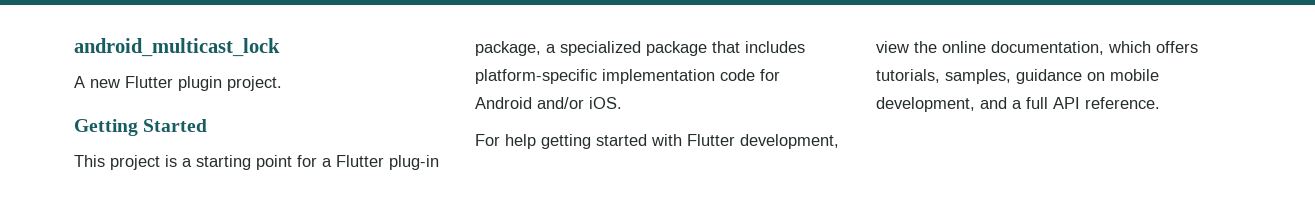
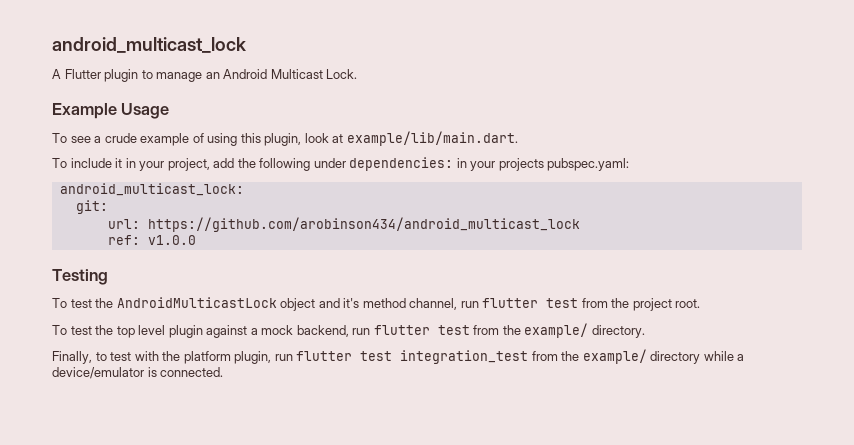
- A new Flutter plugin project.
- Getting Started
- This project is a starting point for a Flutter plug-in package, a specialized package that includes platform-specific implementation code for Android and/or iOS.
- For help getting started with Flutter development, view the online documentation, which offers tutorials, samples, guidance on mobile development, and a full API reference.
+ A Flutter plugin to manage an Android Multicast Lock.
+ Example Usage
+ To see a crude example of using this plugin, look at example/lib/main.dart.
+ To include it in your project, add the following under dependencies: in your projects pubspec.yaml:
+ android_multicast_lock:
+ git:
+ url: https://github.com/arobinson434/android_multicast_lock
+ ref: v1.0.0
+ Testing
+ To test the AndroidMulticastLock object and it's method channel, run flutter test from the project root.
+ To test the top level plugin against a mock backend, run flutter test from the example/ directory.
+ Finally, to test with the platform plugin, run flutter test integration_test from the example/ directory while a device/emulator is connected.

